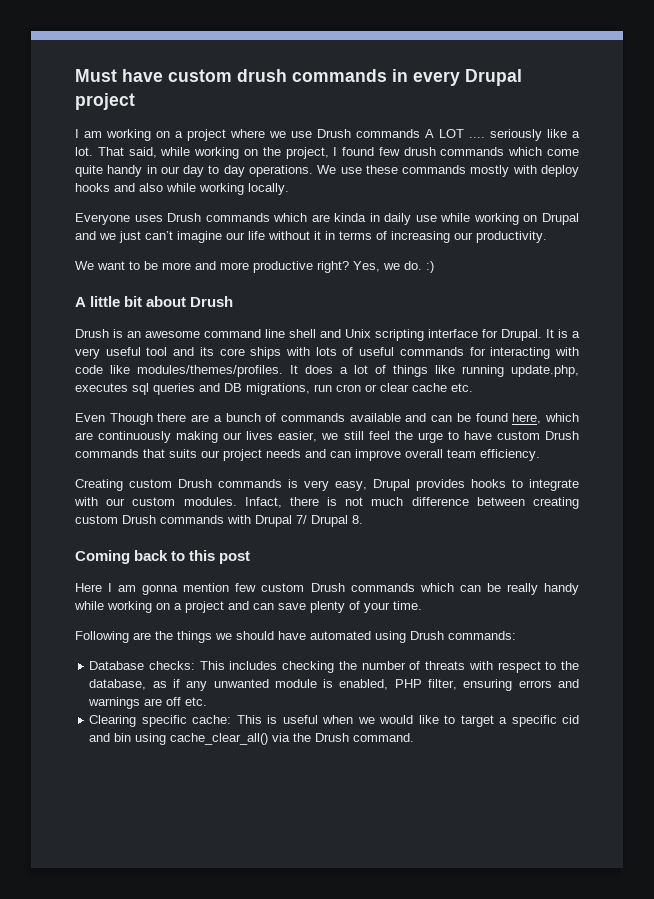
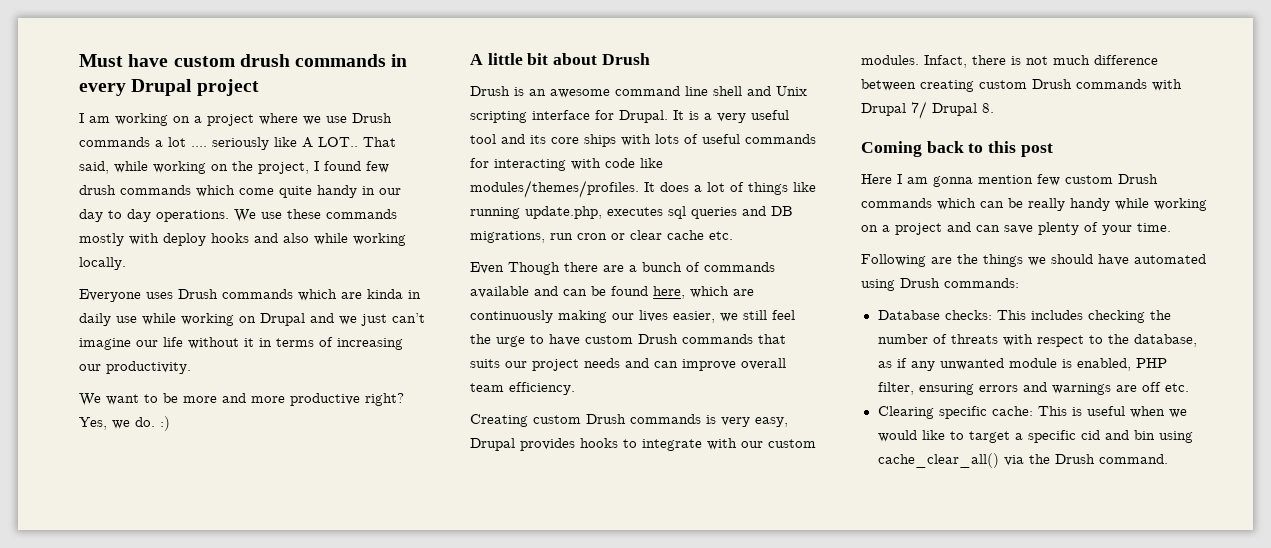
- I am working on a project where we use Drush commands A LOT .... seriously like a lot.
+ I am working on a project where we use Drush commands a lot .... seriously like A LOT..

